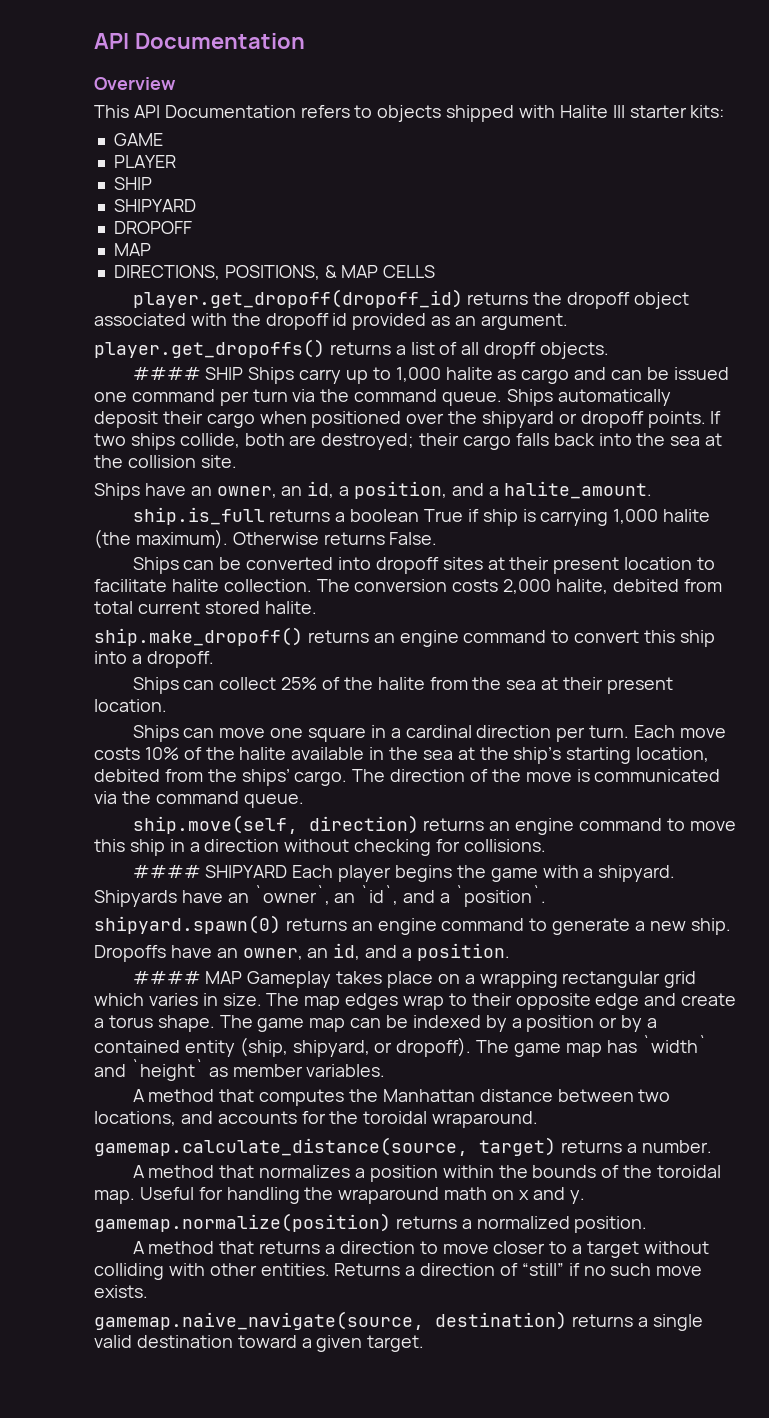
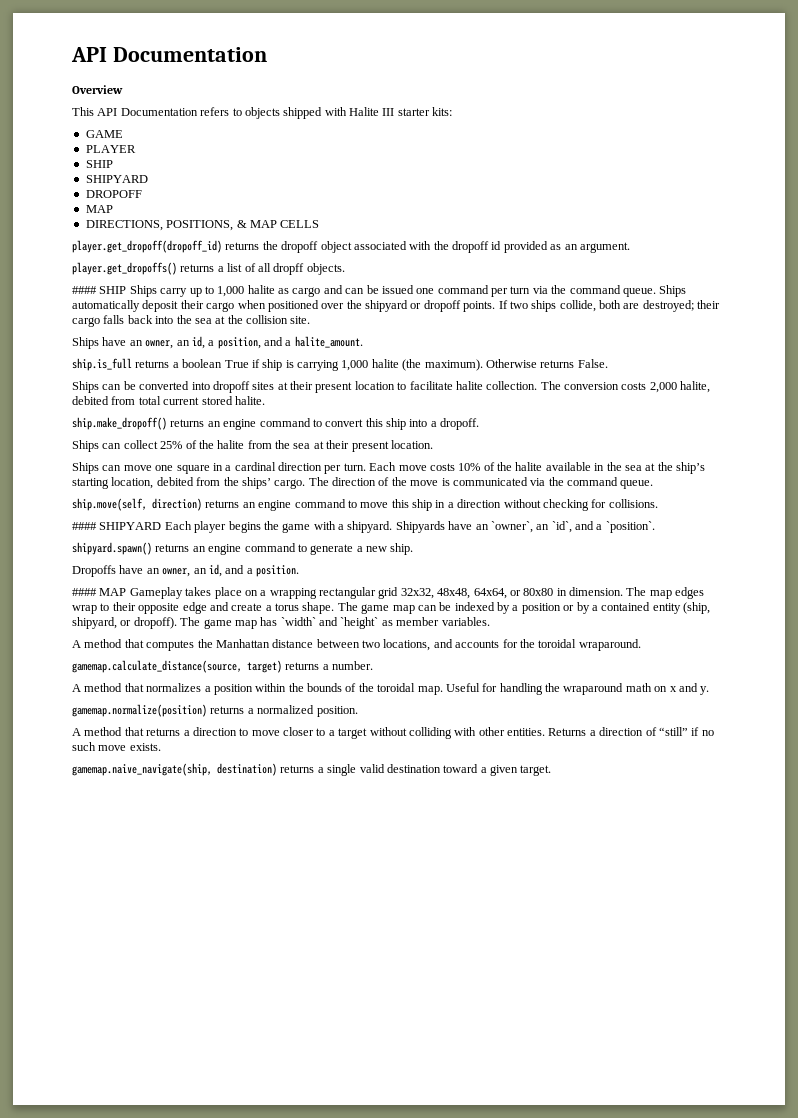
- shipyard.spawn(0) returns an engine command to generate a new ship.
+ shipyard.spawn() returns an engine command to generate a new ship.
- #### MAP Gameplay takes place on a wrapping rectangular grid which varies in size.
+ #### MAP Gameplay takes place on a wrapping rectangular grid 32x32, 48x48, 64x64, or 80x80 in dimension.
- gamemap.naive_navigate(source, destination) returns a single valid destination toward a given target.
+ gamemap.naive_navigate(ship, destination) returns a single valid destination toward a given target.

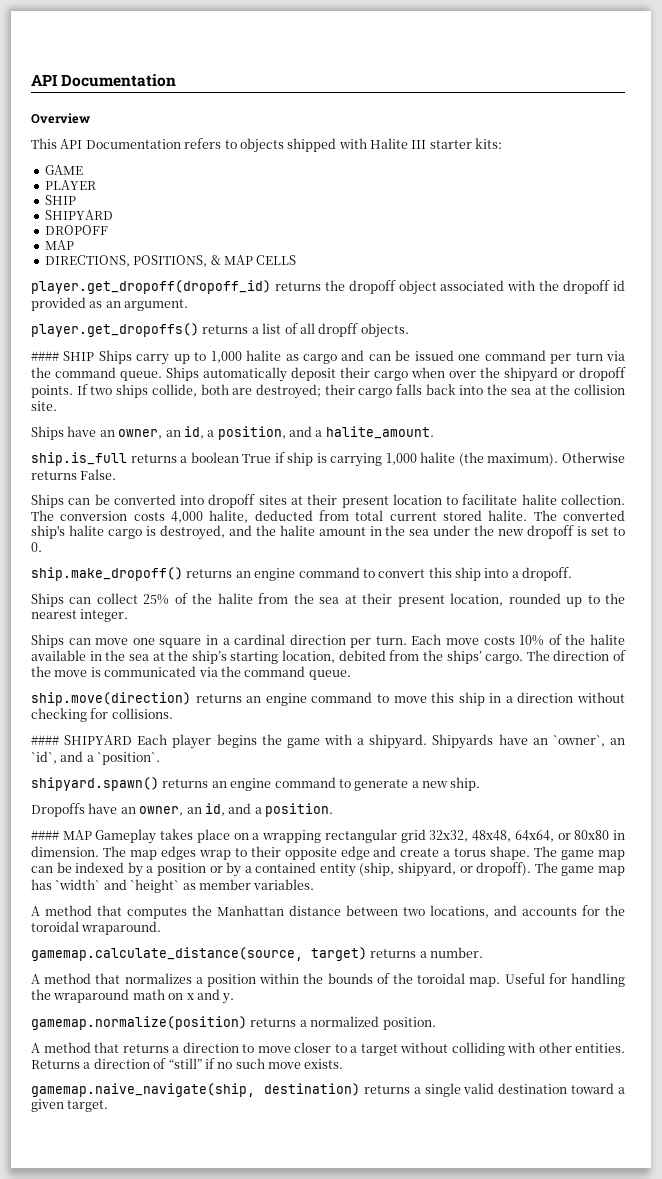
- Ships automatically deposit their cargo when positioned over the shipyard or dropoff points.
+ Ships automatically deposit their cargo when over the shipyard or dropoff points.
- The conversion costs 2,000 halite, debited from total current stored halite.
+ The conversion costs 4,000 halite, deducted from total current stored halite. The converted ship's halite cargo is destroyed, and the halite amount in the sea under the new dropoff is set to 0.
- Ships can collect 25% of the halite from the sea at their present location.
+ Ships can collect 25% of the halite from the sea at their present location, rounded up to the nearest integer.
- ship.move(self, direction) returns an engine command to move this ship in a direction without checking for collisions.
+ ship.move(direction) returns an engine command to move this ship in a direction without checking for collisions.

